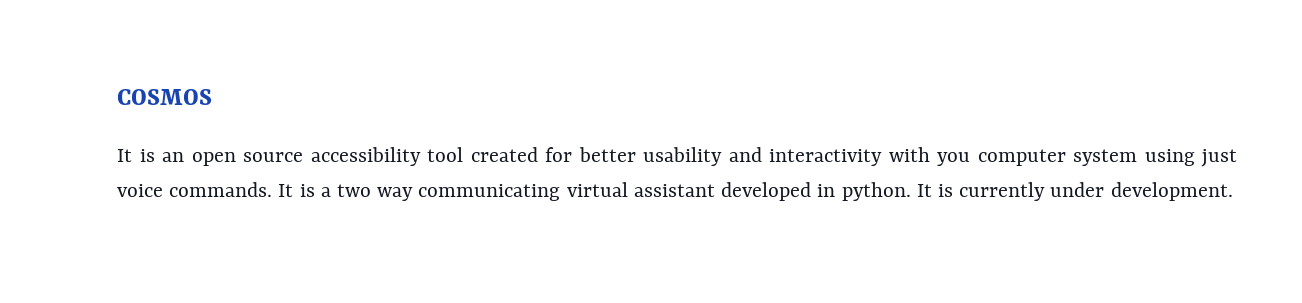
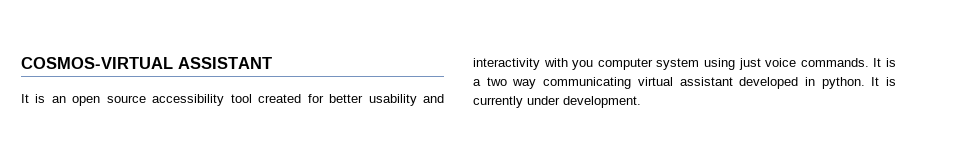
- COSMOS
+ COSMOS-VIRTUAL ASSISTANT

